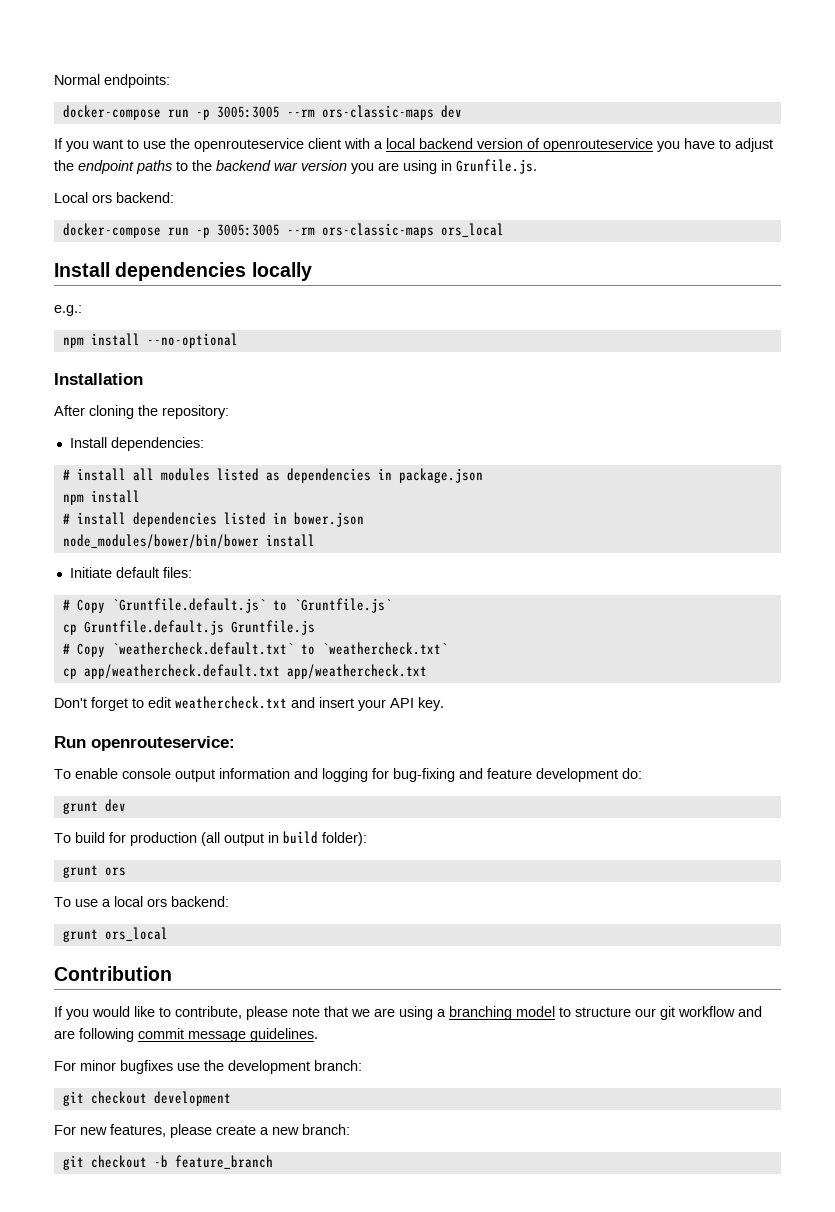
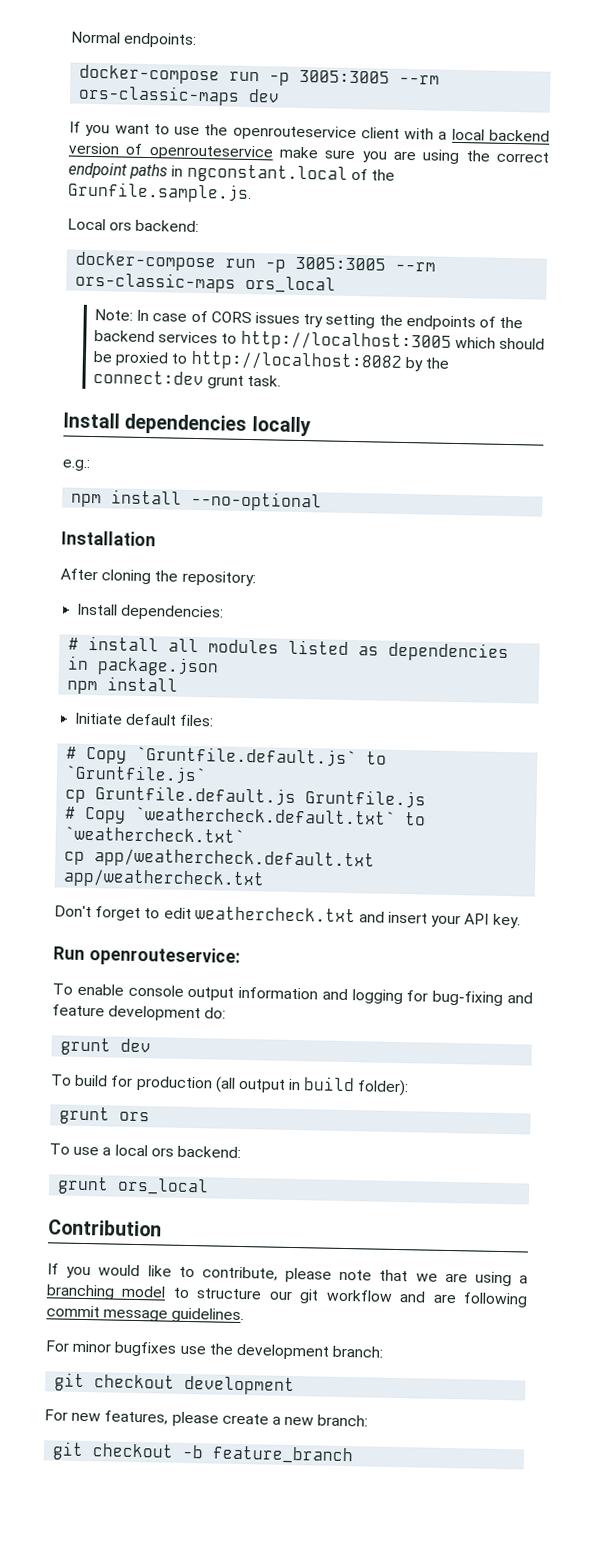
- If you want to use the openrouteservice client with a local backend version of openrouteservice you have to adjust the endpoint paths to the backend war version you are using in Grunfile.js.
+ If you want to use the openrouteservice client with a local backend version of openrouteservice make sure you are using the correct endpoint paths in ngconstant.local of the Grunfile.sample.js.
+ Note: In case of CORS issues try setting the endpoints of the backend services to http://localhost:3005 which should be proxied to http://localhost:8082 by the connect:dev grunt task.
- # install dependencies listed in bower.json
- node_modules/bower/bin/bower install

